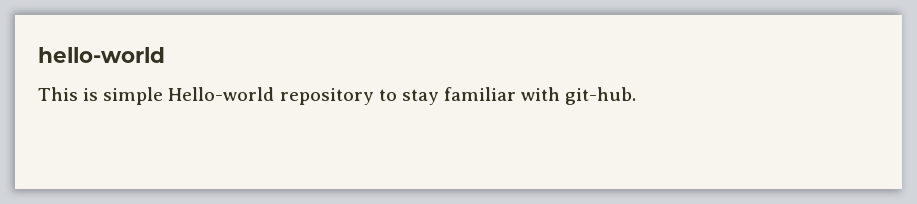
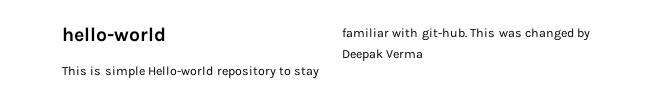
+ This was changed by Deepak Verma

